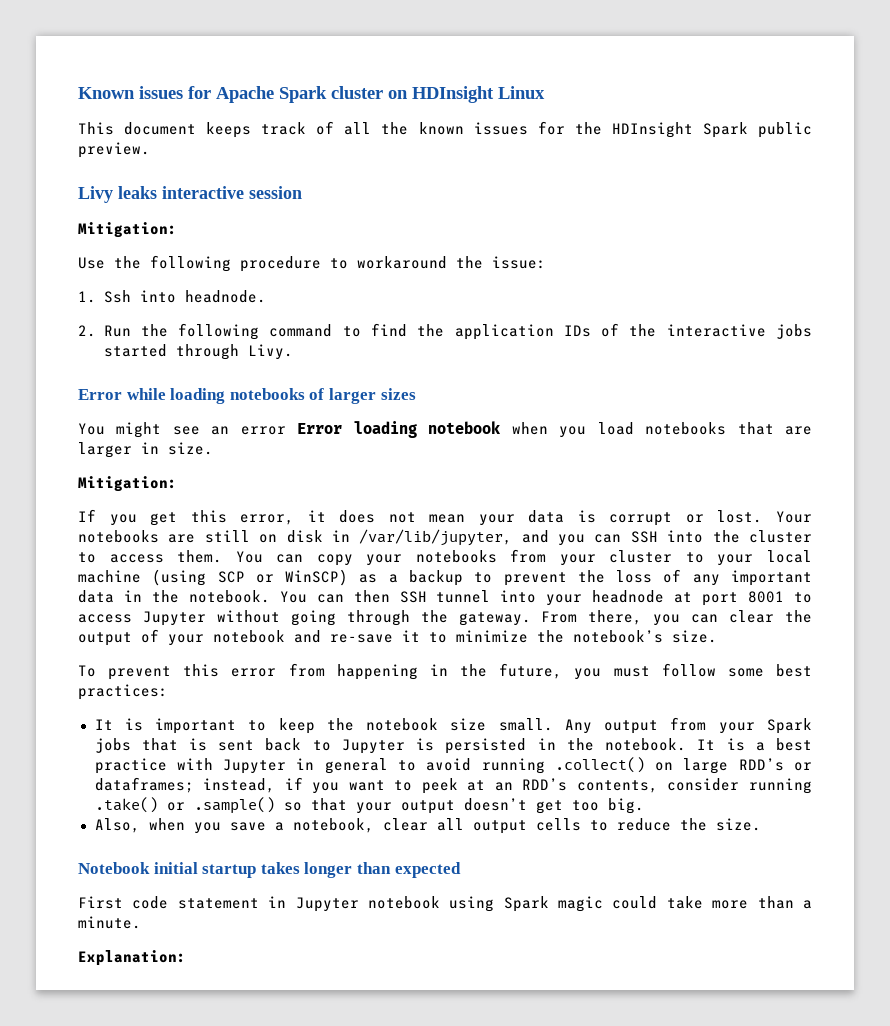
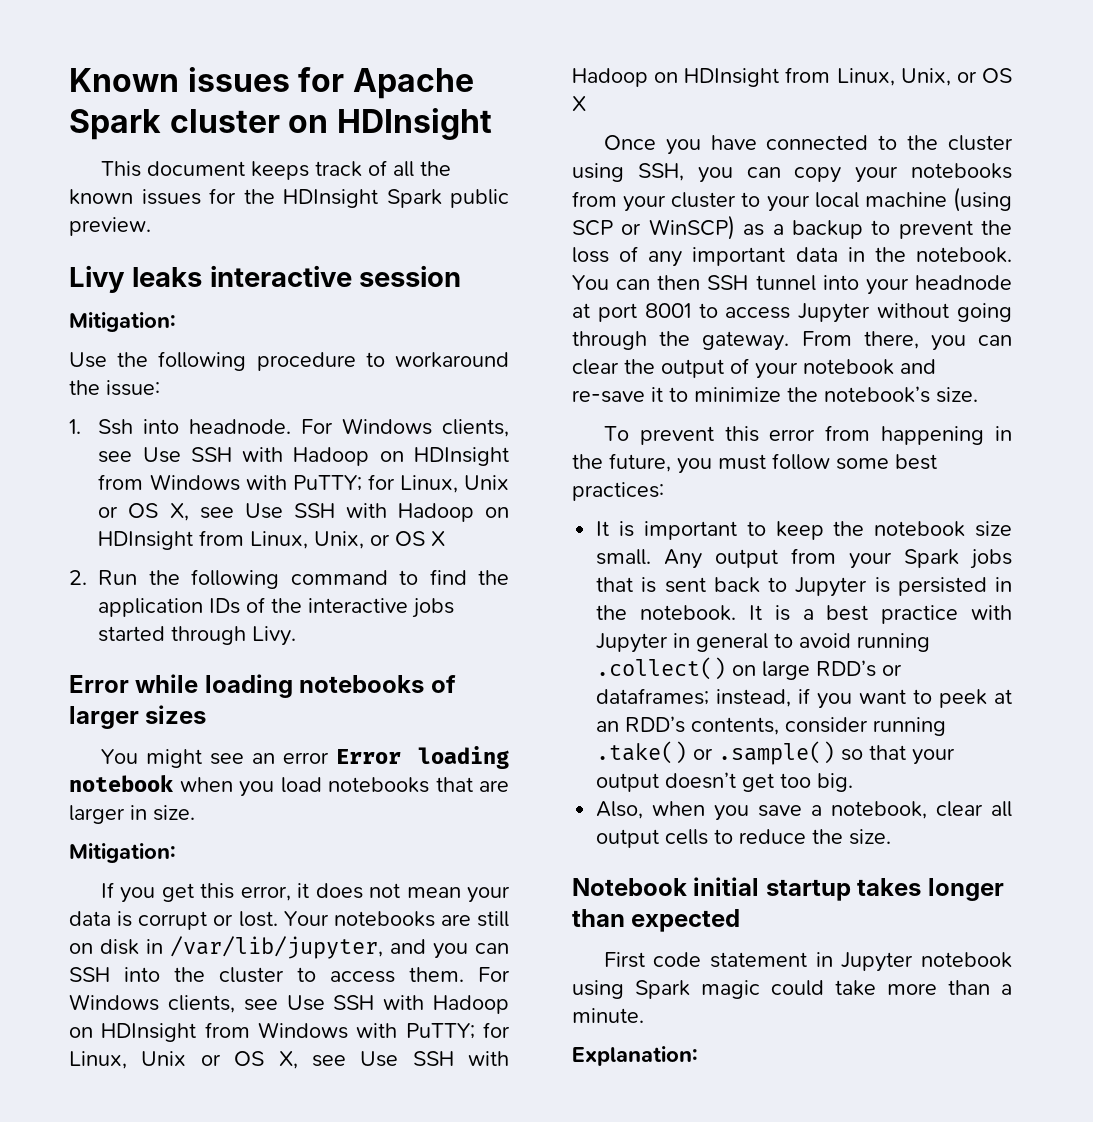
- Known issues for Apache Spark cluster on HDInsight Linux
+ Known issues for Apache Spark cluster on HDInsight
- 1. Ssh into headnode.
+ 1. Ssh into headnode. For Windows clients, see Use SSH with Hadoop on HDInsight from Windows with PuTTY; for Linux, Unix or OS X, see Use SSH with Hadoop on HDInsight from Linux, Unix, or OS X
- Your notebooks are still on disk in /var/lib/jupyter, and you can SSH into the cluster to access them. You can copy your notebooks from your cluster to your local machine (using SCP or WinSCP) as a backup to prevent the loss of any important data in the notebook.
+ Your notebooks are still on disk in /var/lib/jupyter, and you can SSH into the cluster to access them. For Windows clients, see Use SSH with Hadoop on HDInsight from Windows with PuTTY; for Linux, Unix or OS X, see Use SSH with Hadoop on HDInsight from Linux, Unix, or OS X
+ Once you have connected to the cluster using SSH, you can copy your notebooks from your cluster to your local machine (using SCP or WinSCP) as a backup to prevent the loss of any important data in the notebook.

